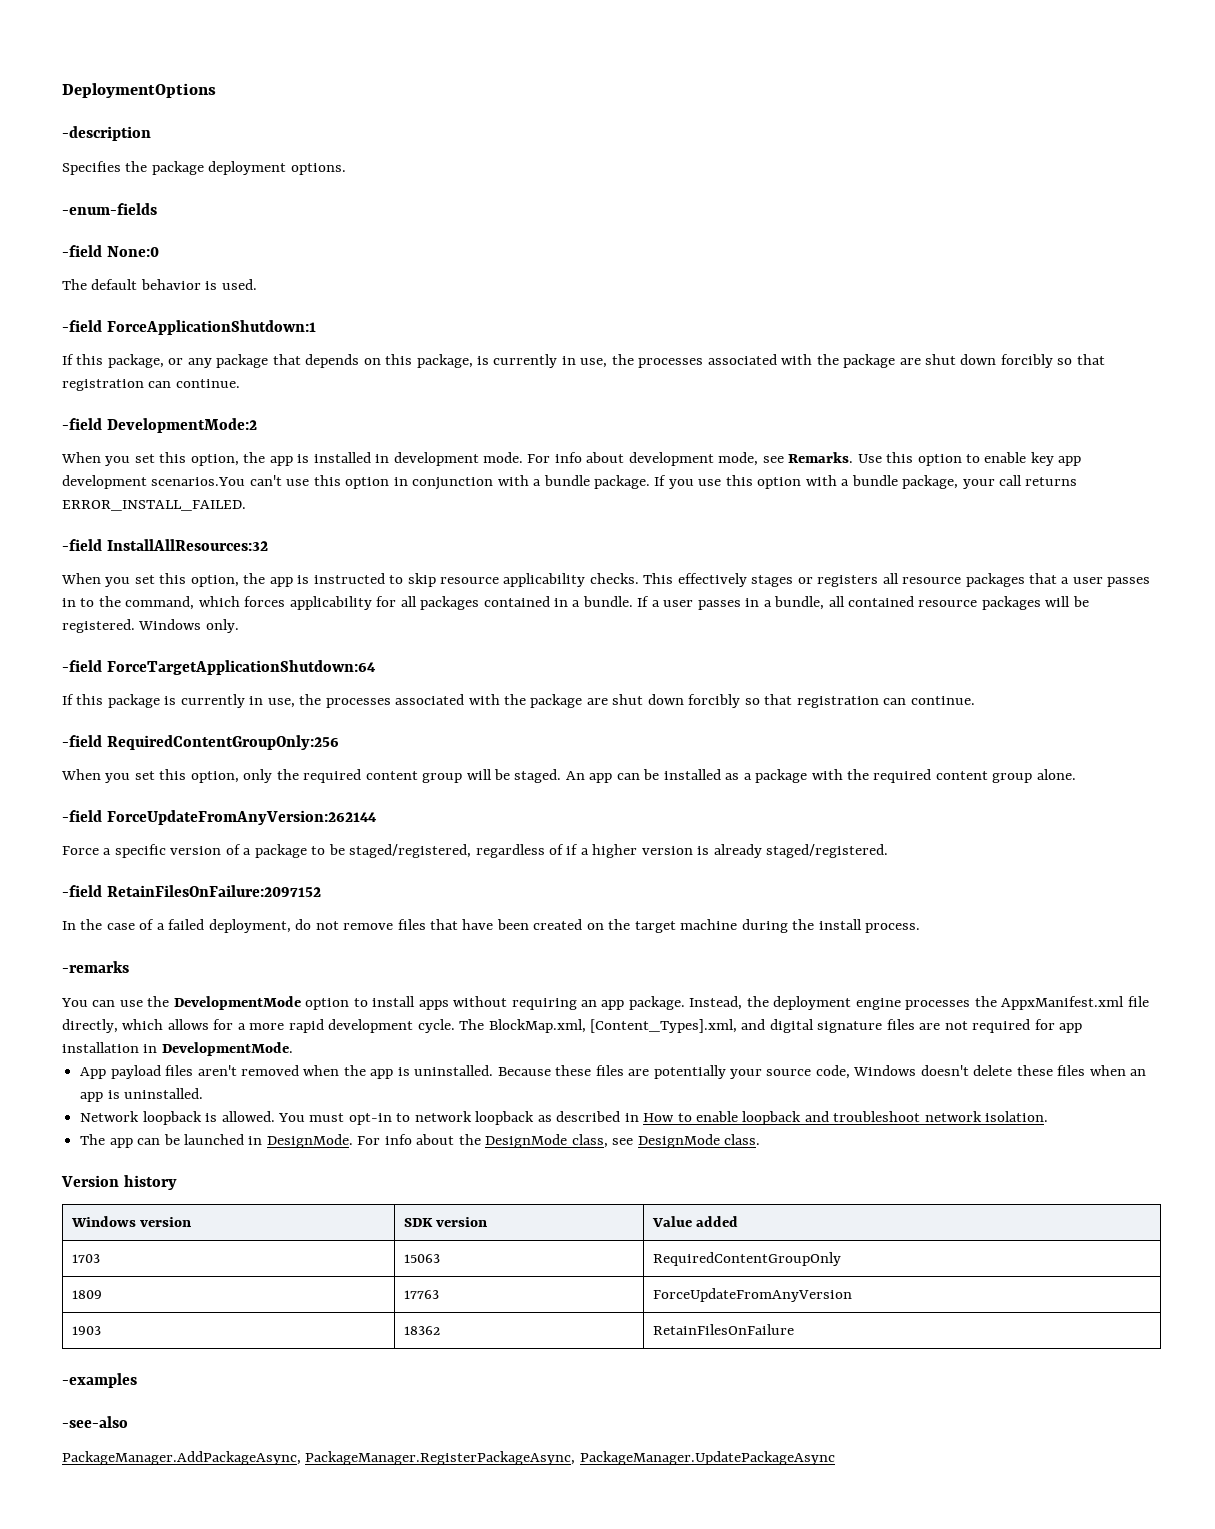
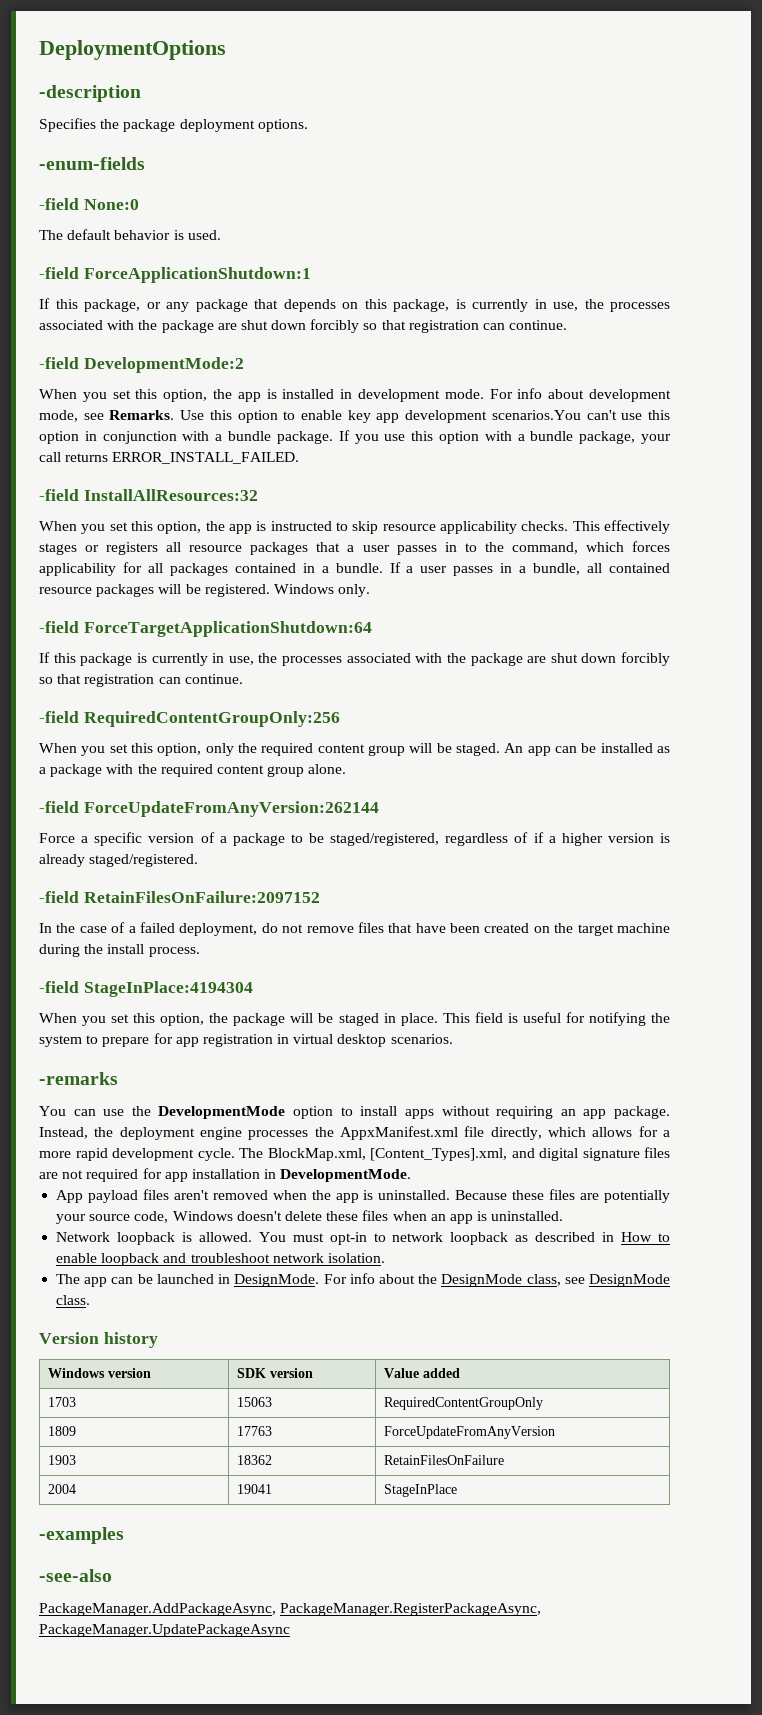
+ -field StageInPlace:4194304
+ When you set this option, the package will be staged in place. This field is useful for notifying the system to prepare for app registration in virtual desktop scenarios.
+ 2004 | 19041 | StageInPlace

